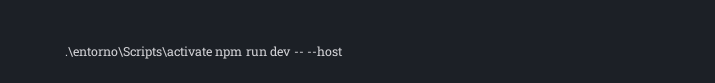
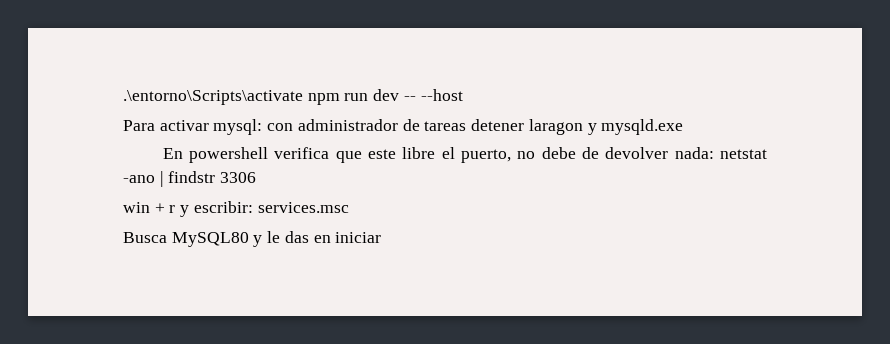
+ Para activar mysql: con administrador de tareas detener laragon y mysqld.exe
+ En powershell verifica que este libre el puerto, no debe de devolver nada: netstat -ano | findstr 3306
+ win + r y escribir: services.msc
+ Busca MySQL80 y le das en iniciar

